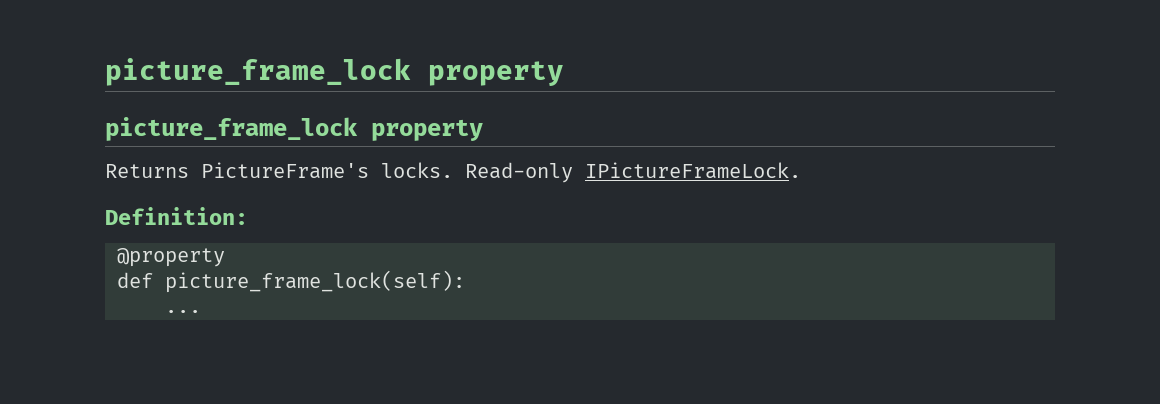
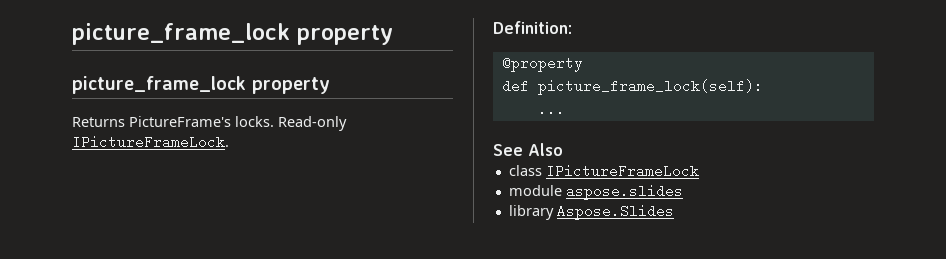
+ See Also
+ class IPictureFrameLock
+ module aspose.slides
+ library Aspose.Slides

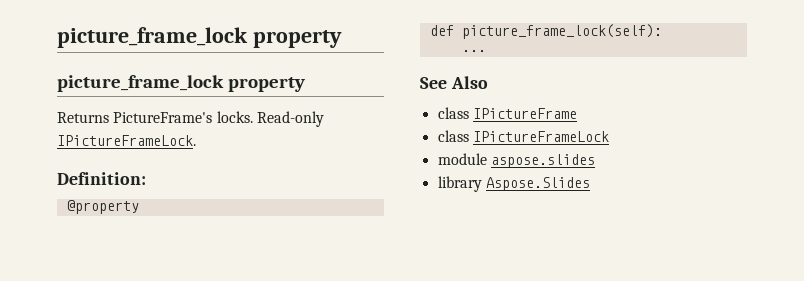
+ class IPictureFrame

